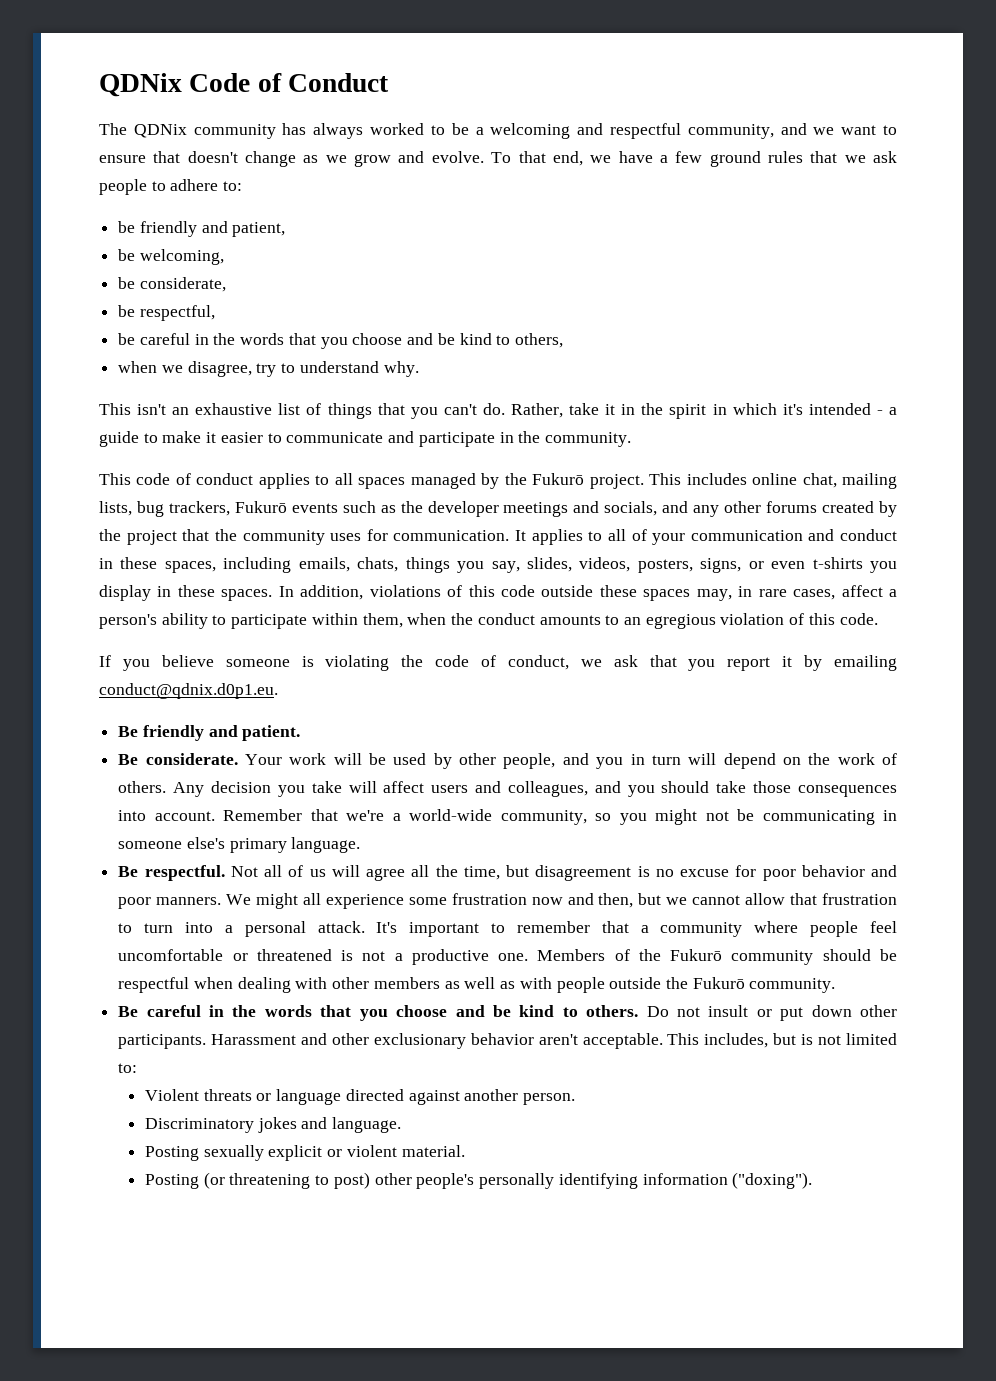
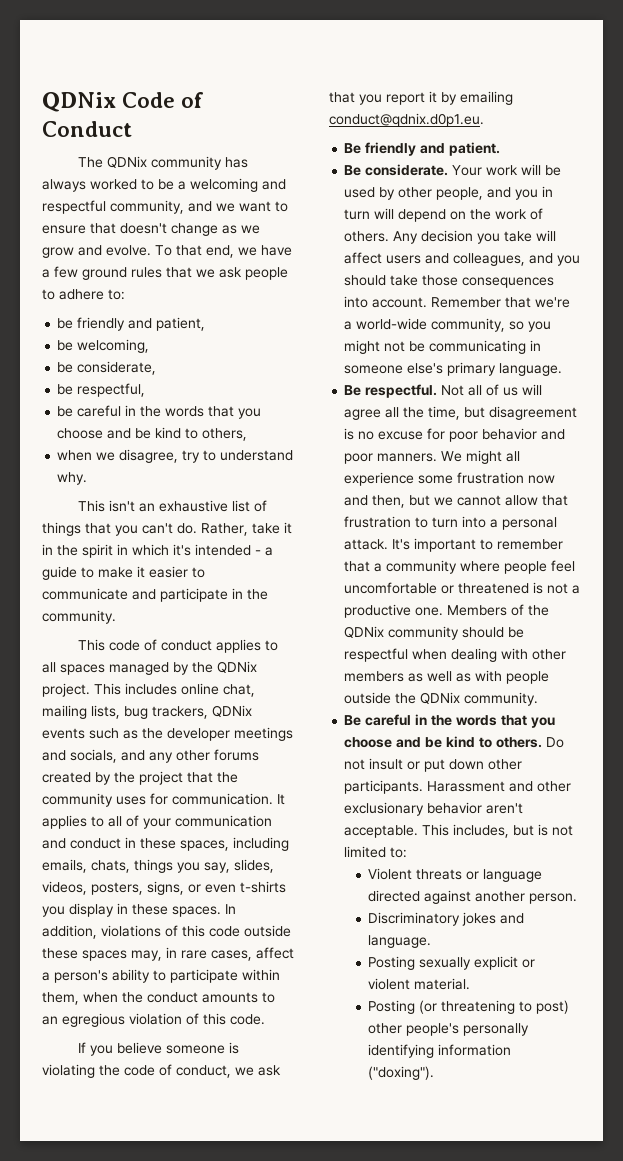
- This code of conduct applies to all spaces managed by the Fukurō project.
+ This code of conduct applies to all spaces managed by the QDNix project.
- This includes online chat, mailing lists, bug trackers, Fukurō events such as the developer meetings and socials, and any other forums created by the project that the community uses for communication.
+ This includes online chat, mailing lists, bug trackers, QDNix events such as the developer meetings and socials, and any other forums created by the project that the community uses for communication.
- Members of the Fukurō community should be respectful when dealing with other members as well as with people outside the Fukurō community.
+ Members of the QDNix community should be respectful when dealing with other members as well as with people outside the QDNix community.

